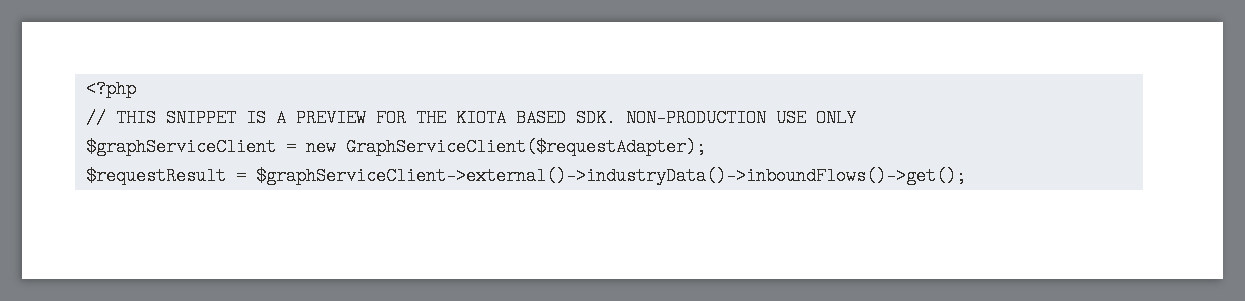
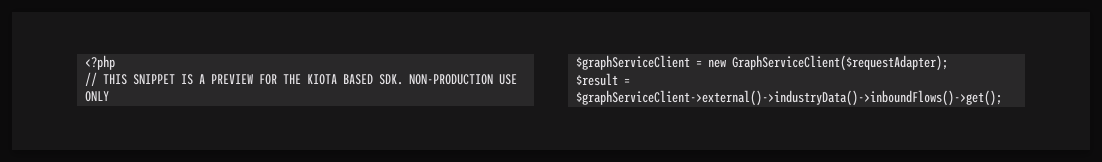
- $requestResult = $graphServiceClient->external()->industryData()->inboundFlows()->get();
+ $result = $graphServiceClient->external()->industryData()->inboundFlows()->get();

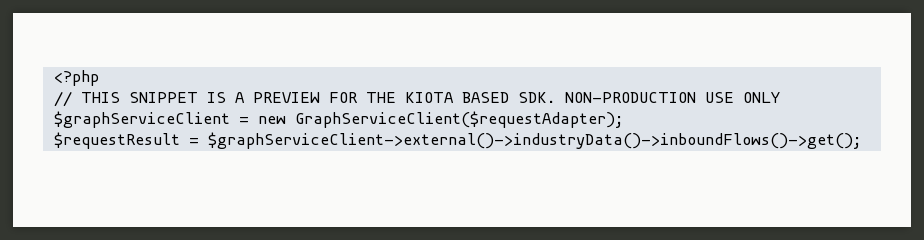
- $result = $graphServiceClient->external()->industryData()->inboundFlows()->get();
+ $requestResult = $graphServiceClient->external()->industryData()->inboundFlows()->get();

